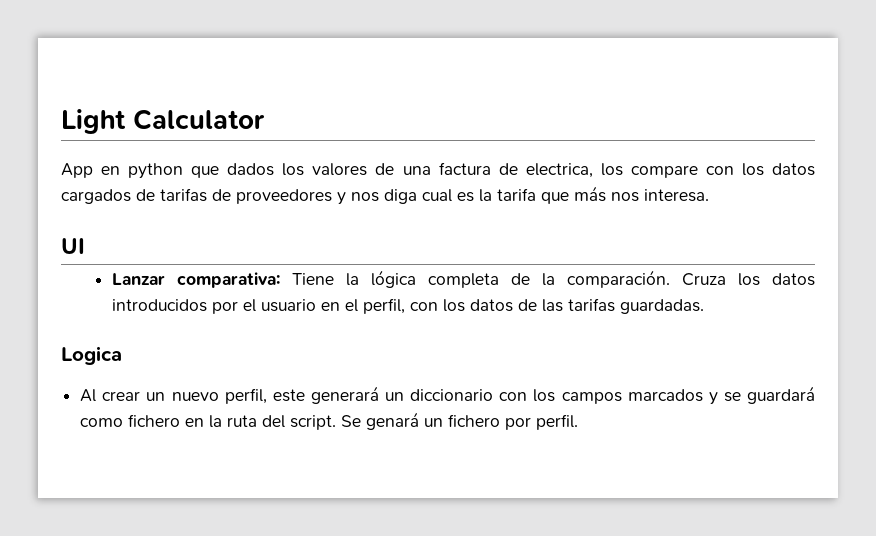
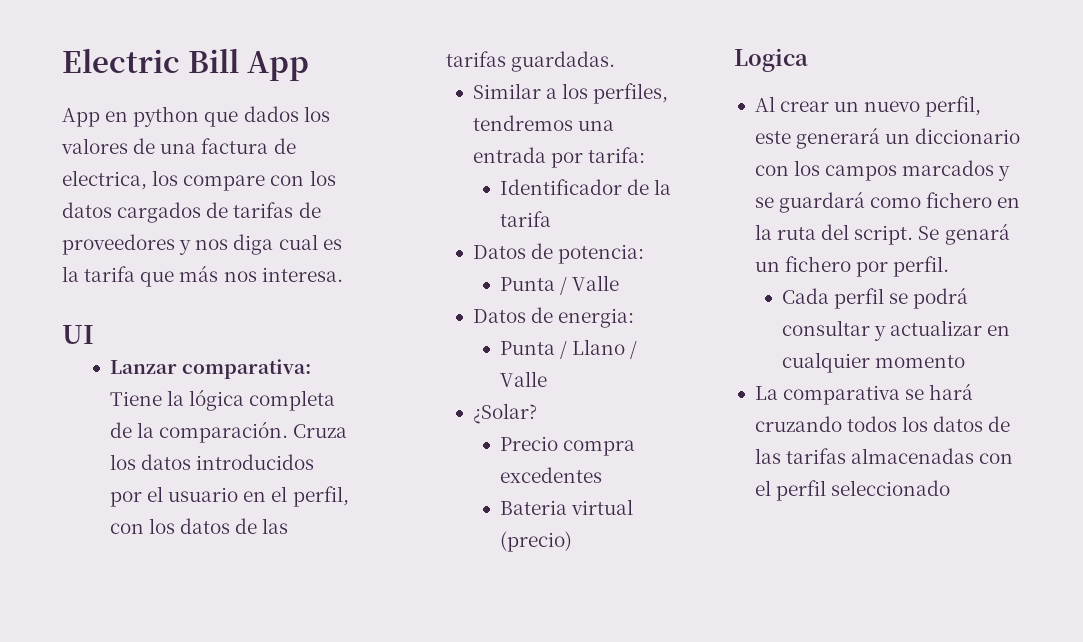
- Light Calculator
+ Electric Bill App
+ Similar a los perfiles, tendremos una entrada por tarifa:
+ Identificador de la tarifa
+ Datos de potencia:
+ Punta / Valle
+ Datos de energia:
+ Punta / Llano / Valle
+ ¿Solar?
+ Precio compra excedentes
+ Bateria virtual (precio)
+ Cada perfil se podrá consultar y actualizar en cualquier momento
+ La comparativa se hará cruzando todos los datos de las tarifas almacenadas con el perfil seleccionado

